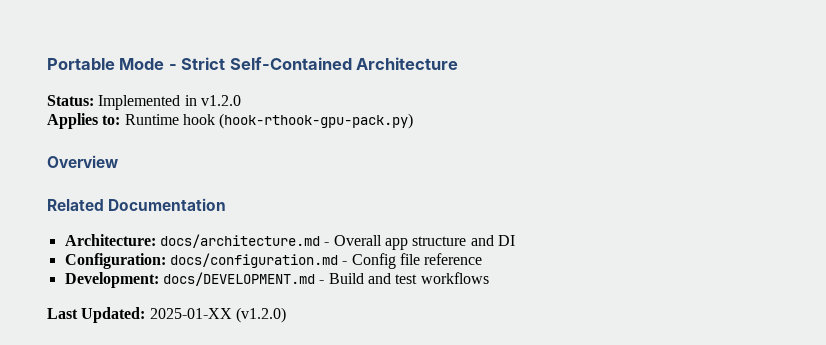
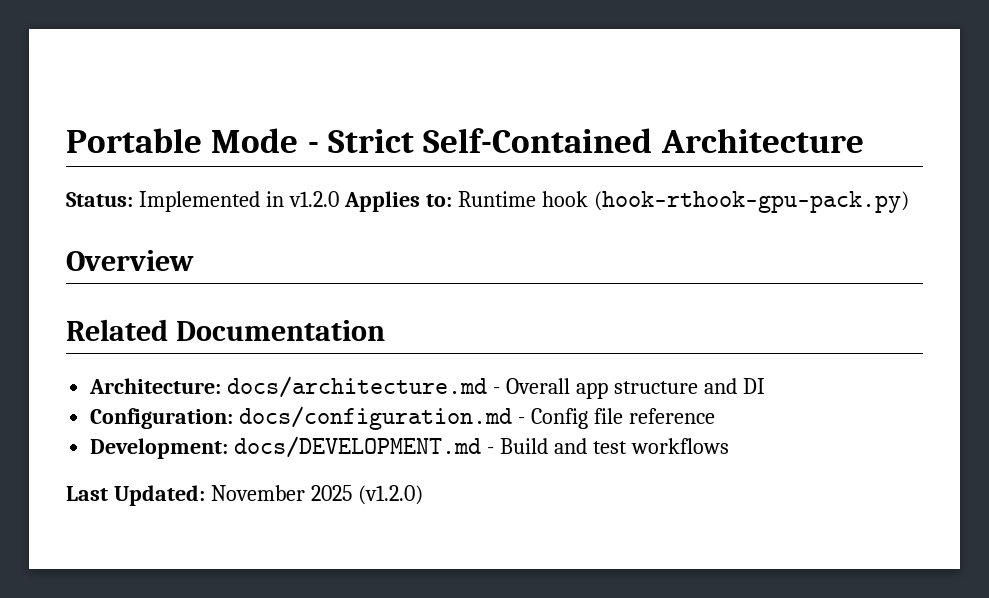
- Status: Implemented in v1.2.0
- Applies to: Runtime hook (hook-rthook-gpu-pack.py)
+ Status: Implemented in v1.2.0 Applies to: Runtime hook (hook-rthook-gpu-pack.py)
- Last Updated: 2025-01-XX (v1.2.0)
+ Last Updated: November 2025 (v1.2.0)

